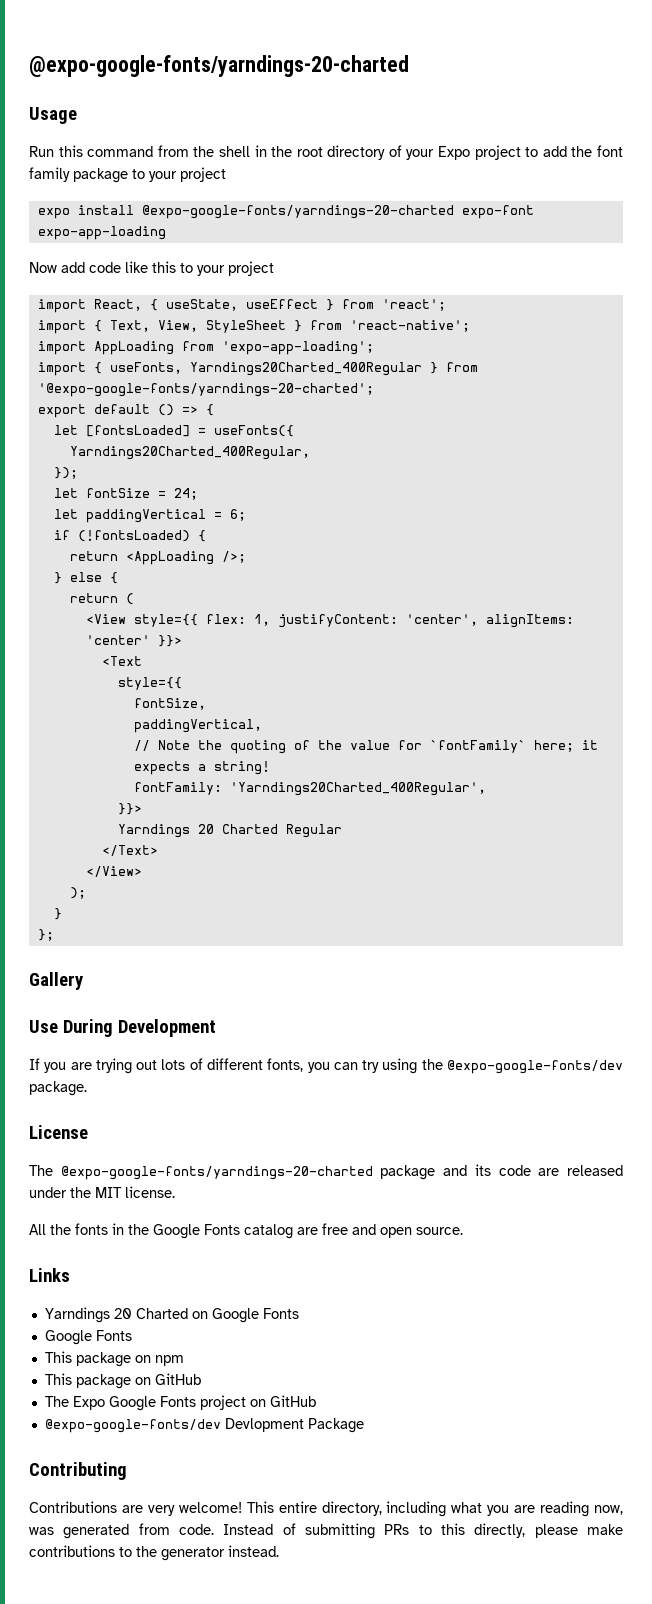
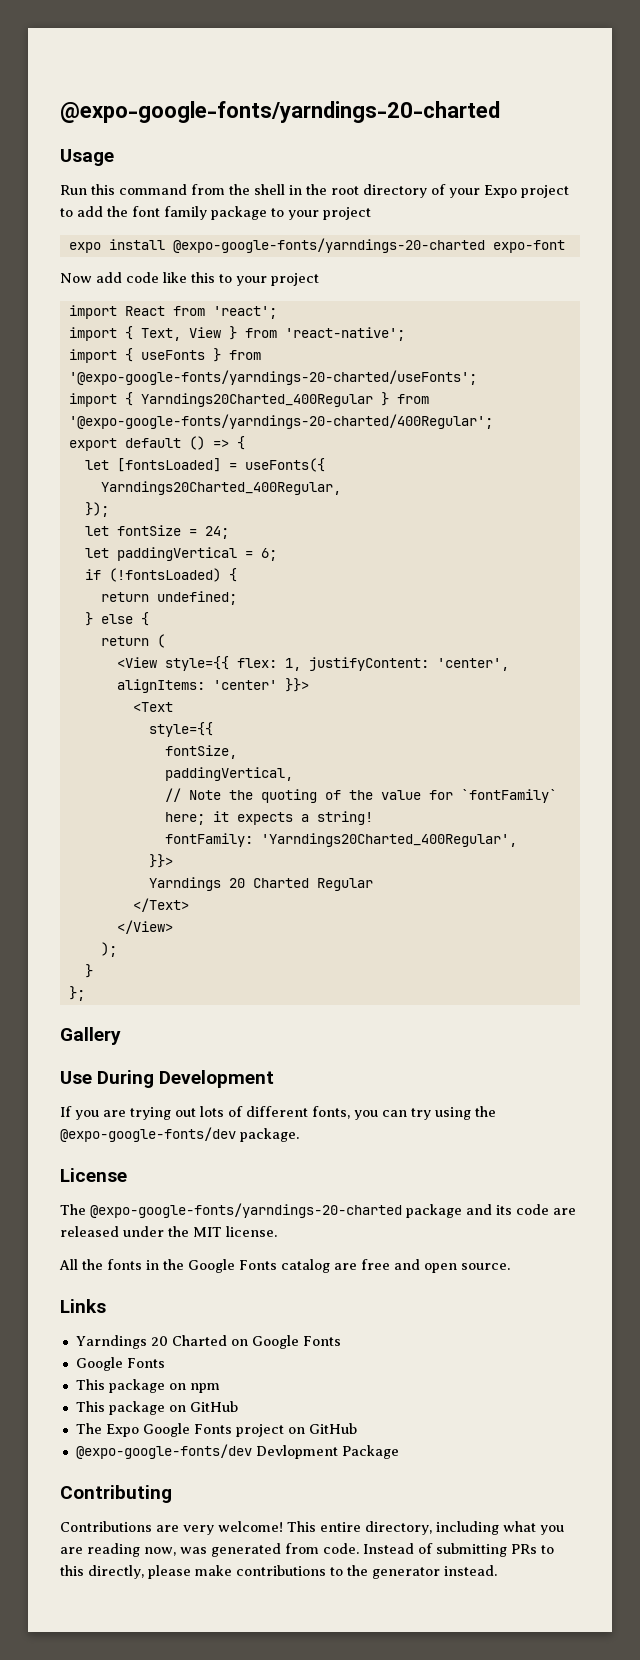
- expo install @expo-google-fonts/yarndings-20-charted expo-font expo-app-loading
+ expo install @expo-google-fonts/yarndings-20-charted expo-font
- import React, { useState, useEffect } from 'react';
+ import React from 'react';
- import { Text, View, StyleSheet } from 'react-native';
+ import { Text, View } from 'react-native';
- import AppLoading from 'expo-app-loading';
- import { useFonts, Yarndings20Charted_400Regular } from '@expo-google-fonts/yarndings-20-charted';
+ import { useFonts } from '@expo-google-fonts/yarndings-20-charted/useFonts';
+ import { Yarndings20Charted_400Regular } from '@expo-google-fonts/yarndings-20-charted/400Regular';
- return <AppLoading />;
+ return undefined;

